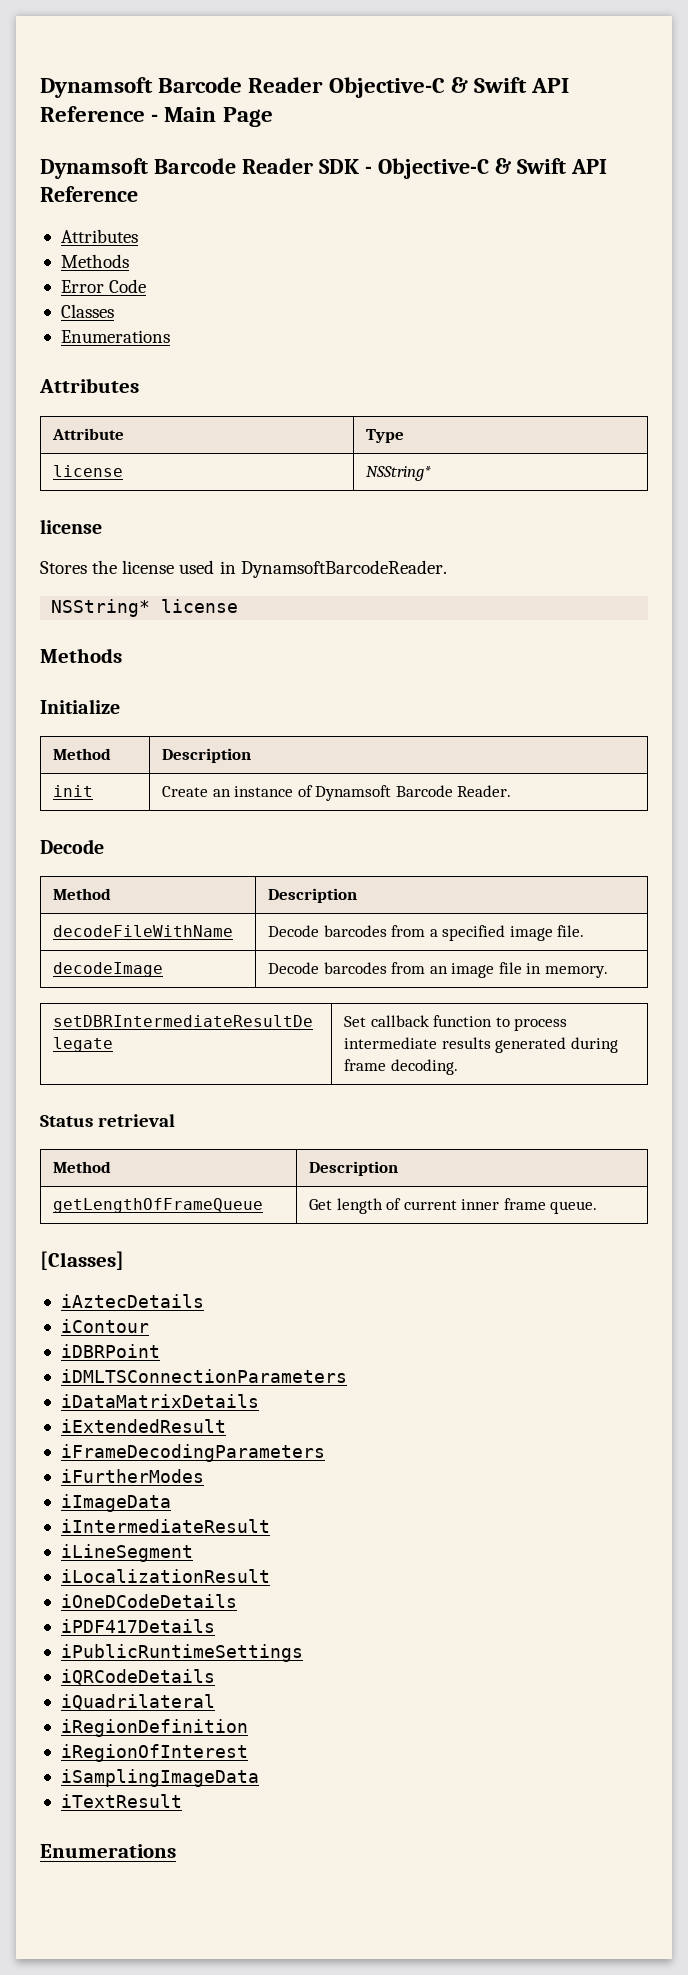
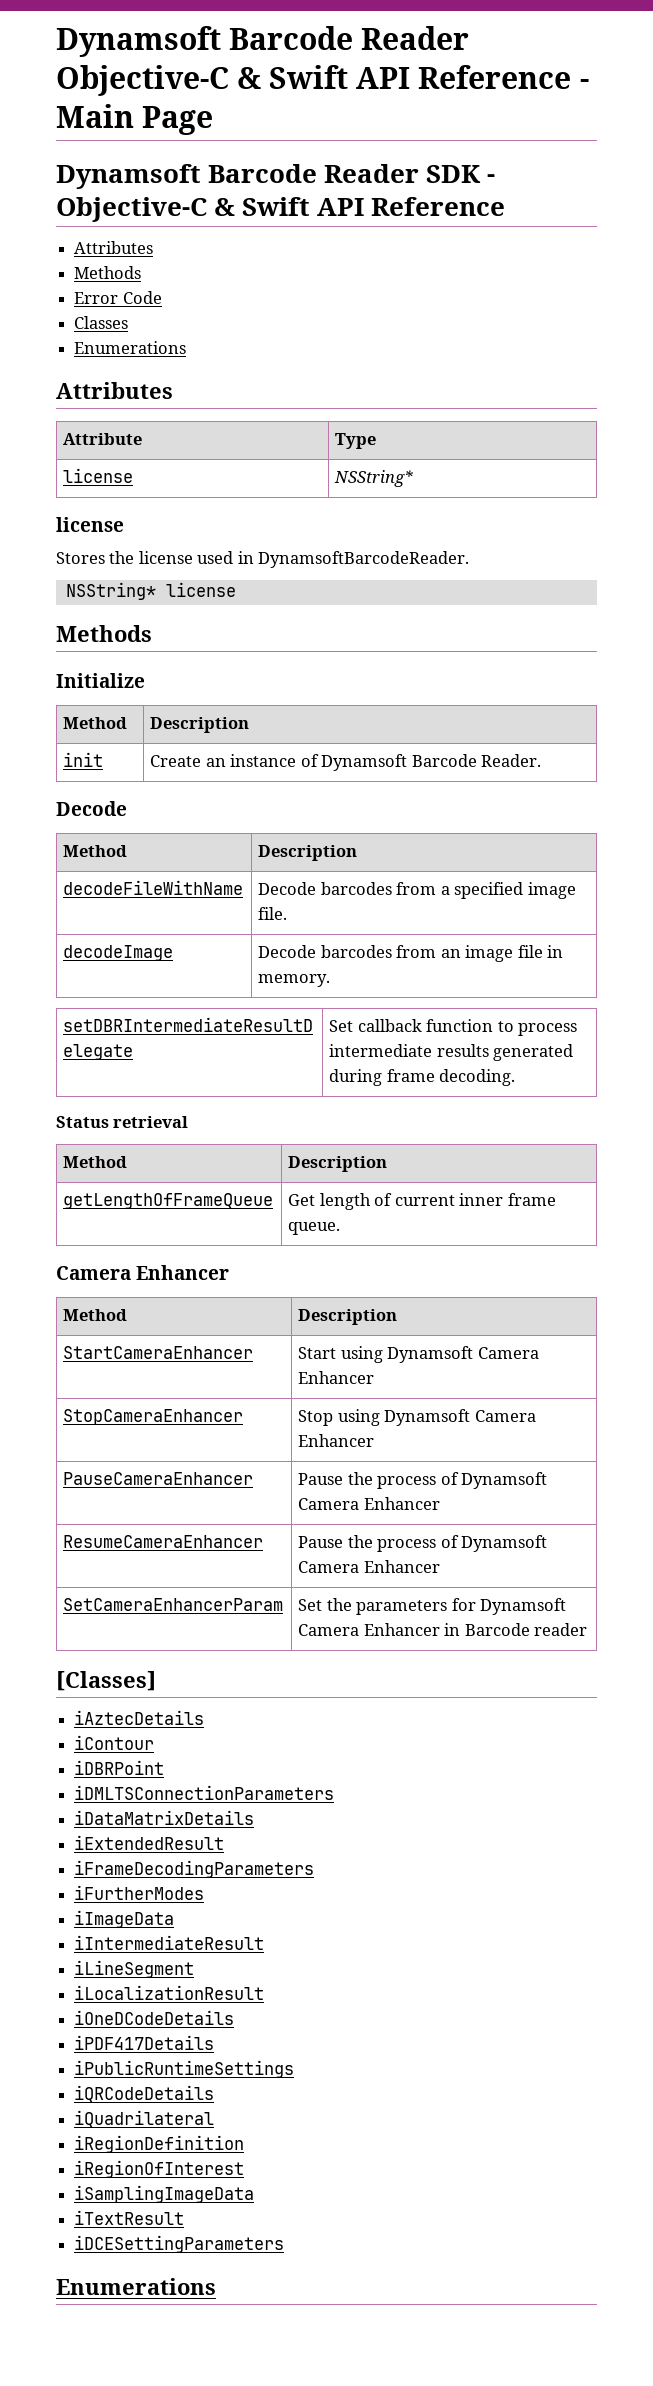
  getLengthOfFrameQueue | Get length of current inner frame queue.
+ Camera Enhancer
+ Method | Description
+ StartCameraEnhancer | Start using Dynamsoft Camera Enhancer
+ StopCameraEnhancer | Stop using Dynamsoft Camera Enhancer
+ PauseCameraEnhancer | Pause the process of Dynamsoft Camera Enhancer
+ ResumeCameraEnhancer | Pause the process of Dynamsoft Camera Enhancer
+ SetCameraEnhancerParam | Set the parameters for Dynamsoft Camera Enhancer in Barcode reader
+ iDCESettingParameters

